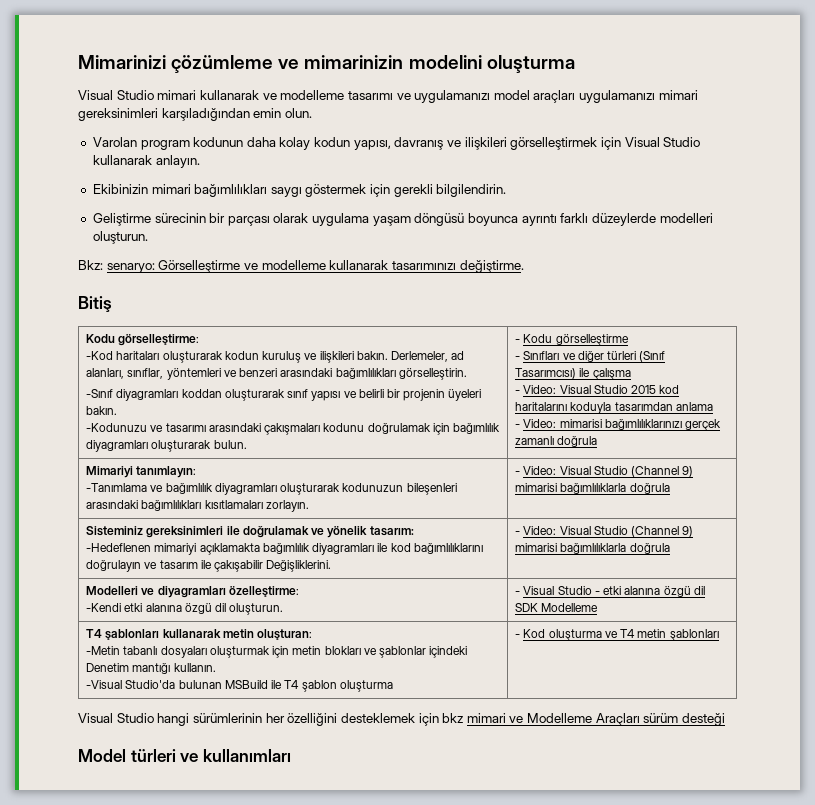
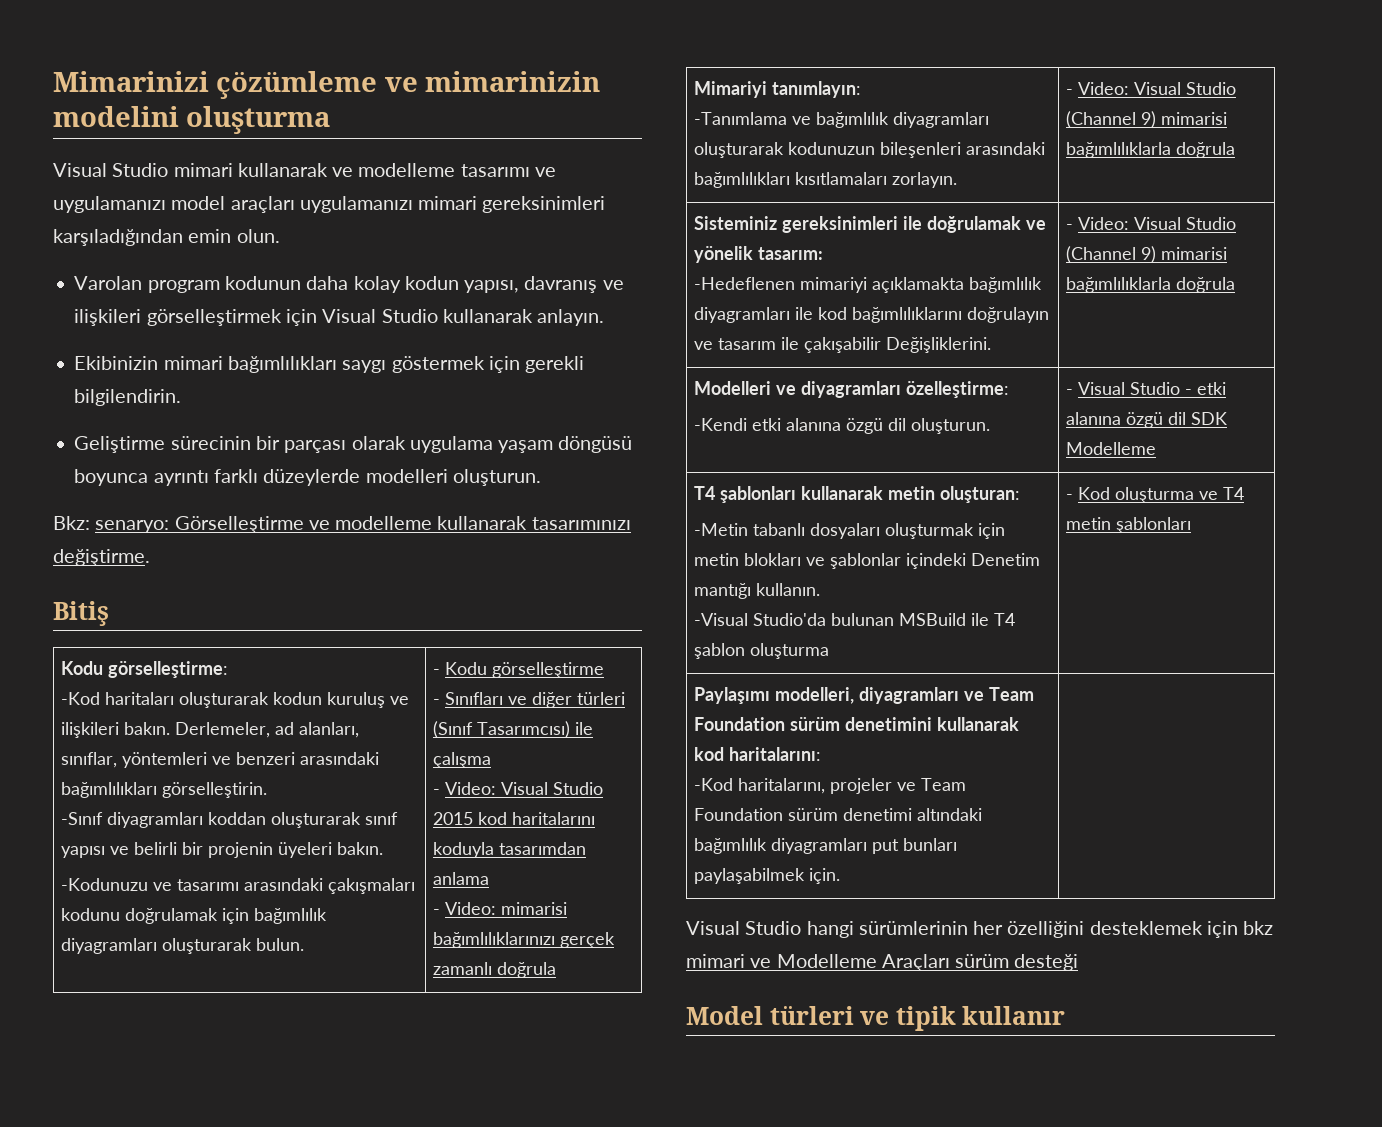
+ Paylaşımı modelleri, diyagramları ve Team Foundation sürüm denetimini kullanarak kod haritalarını:
+ -Kod haritalarını, projeler ve Team Foundation sürüm denetimi altındaki bağımlılık diyagramları put bunları paylaşabilmek için. |
- Model türleri ve kullanımları
+ Model türleri ve tipik kullanır

